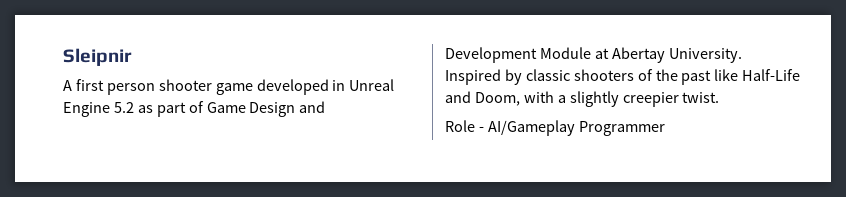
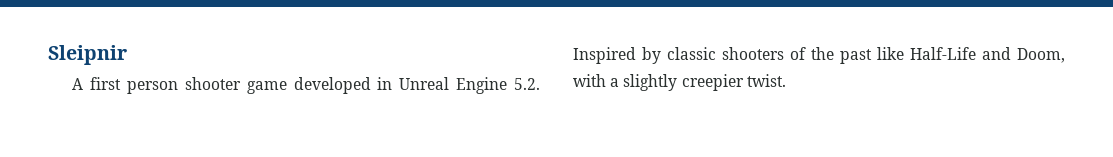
- A first person shooter game developed in Unreal Engine 5.2 as part of Game Design and Development Module at Abertay University. Inspired by classic shooters of the past like Half-Life and Doom, with a slightly creepier twist.
+ A first person shooter game developed in Unreal Engine 5.2. Inspired by classic shooters of the past like Half-Life and Doom, with a slightly creepier twist.
- Role - AI/Gameplay Programmer

